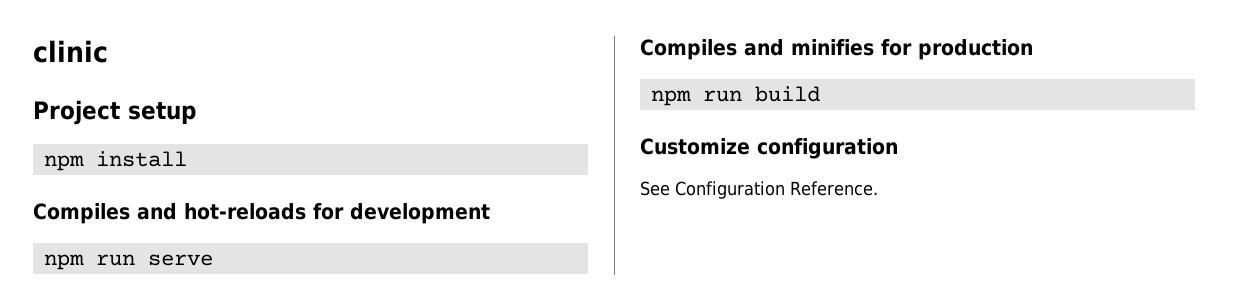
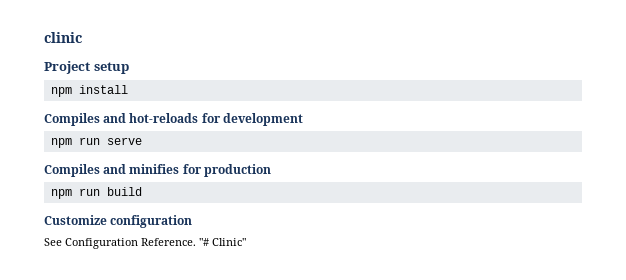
+ "# Clinic"

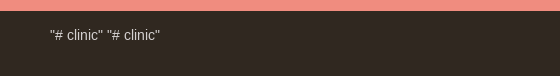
- clinic
- Project setup
- npm install
- Compiles and hot-reloads for development
- npm run serve
- Compiles and minifies for production
- npm run build
- Customize configuration
- See Configuration Reference. "# Clinic"
+ "# clinic" "# clinic"

